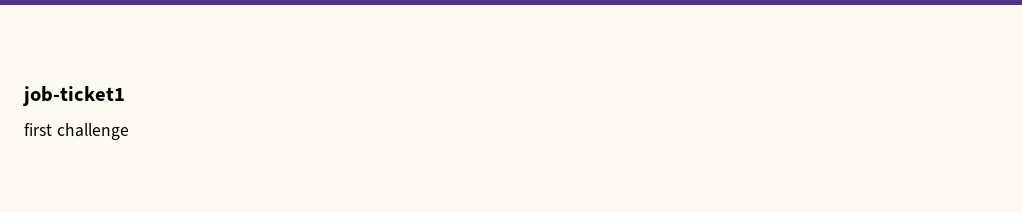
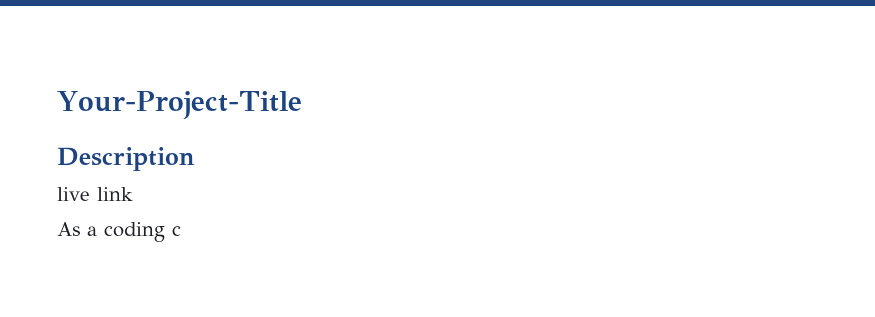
- job-ticket1
- first challenge
+ Your-Project-Title
+ Description
+ live link
+ As a coding c

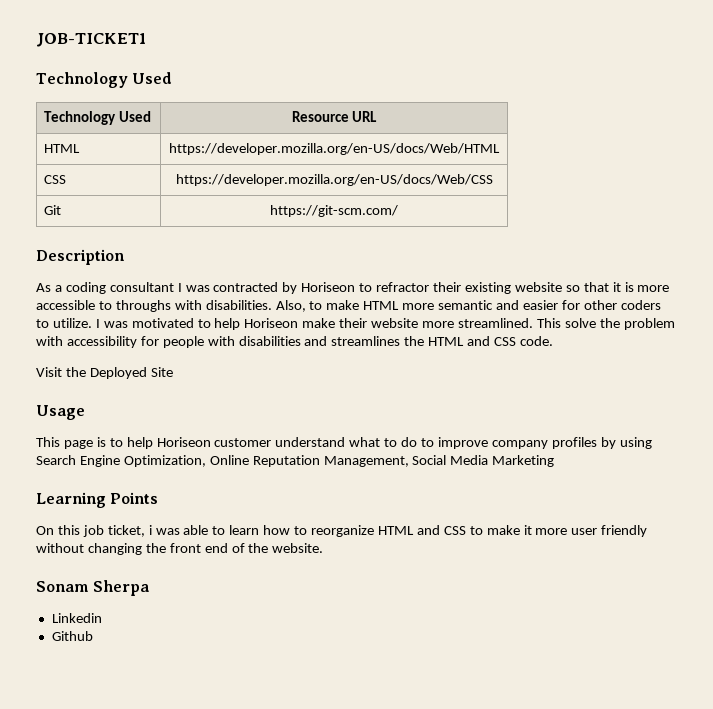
- Your-Project-Title
+ JOB-TICKET1
+ Technology Used
+ Technology Used | Resource URL
+ HTML | https://developer.mozilla.org/en-US/docs/Web/HTML
+ CSS | https://developer.mozilla.org/en-US/docs/Web/CSS
+ Git | https://git-scm.com/
- live link
- As a coding c
+ As a coding consultant I was contracted by Horiseon to refractor their existing website so that it is more accessible to throughs with disabilities. Also, to make HTML more semantic and easier for other coders to utilize. I was motivated to help Horiseon make their website more streamlined. This solve the problem with accessibility for people with disabilities and streamlines the HTML and CSS code.
+ Visit the Deployed Site
+ Usage
+ This page is to help Horiseon customer understand what to do to improve company profiles by using Search Engine Optimization, Online Reputation Management, Social Media Marketing
+ Learning Points
+ On this job ticket, i was able to learn how to reorganize HTML and CSS to make it more user friendly without changing the front end of the website.
+ Sonam Sherpa
+ Linkedin
+ Github

